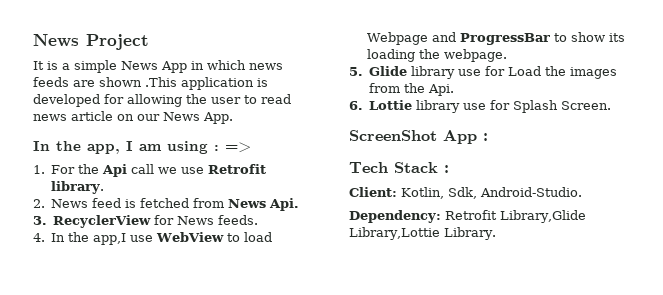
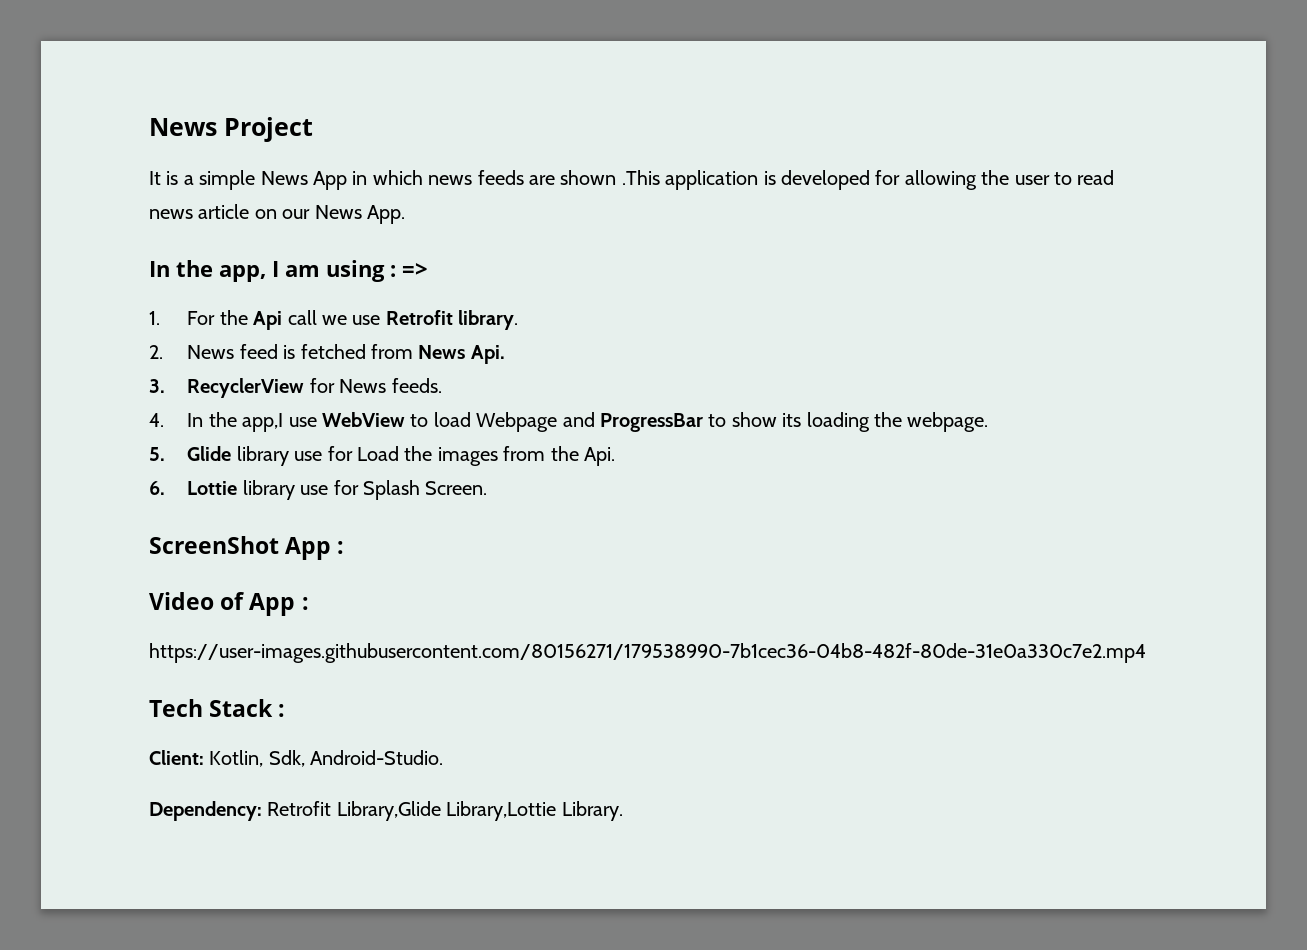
+ Video of App :
+ https://user-images.githubusercontent.com/80156271/179538990-7b1cec36-04b8-482f-80de-31e0a330c7e2.mp4

